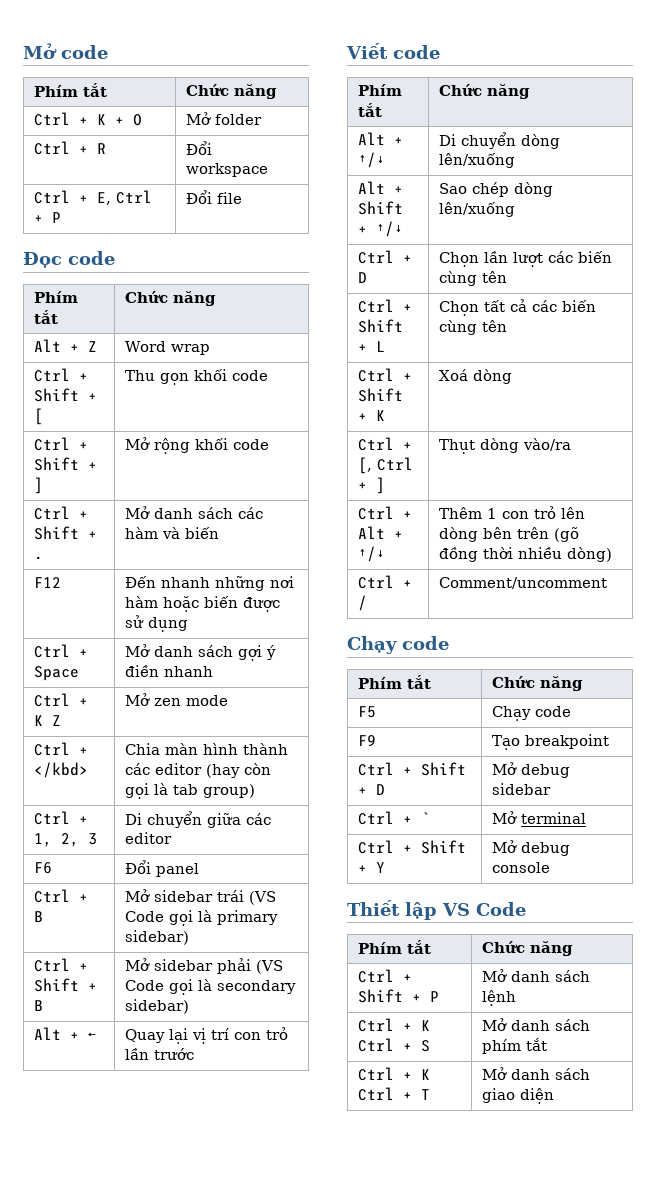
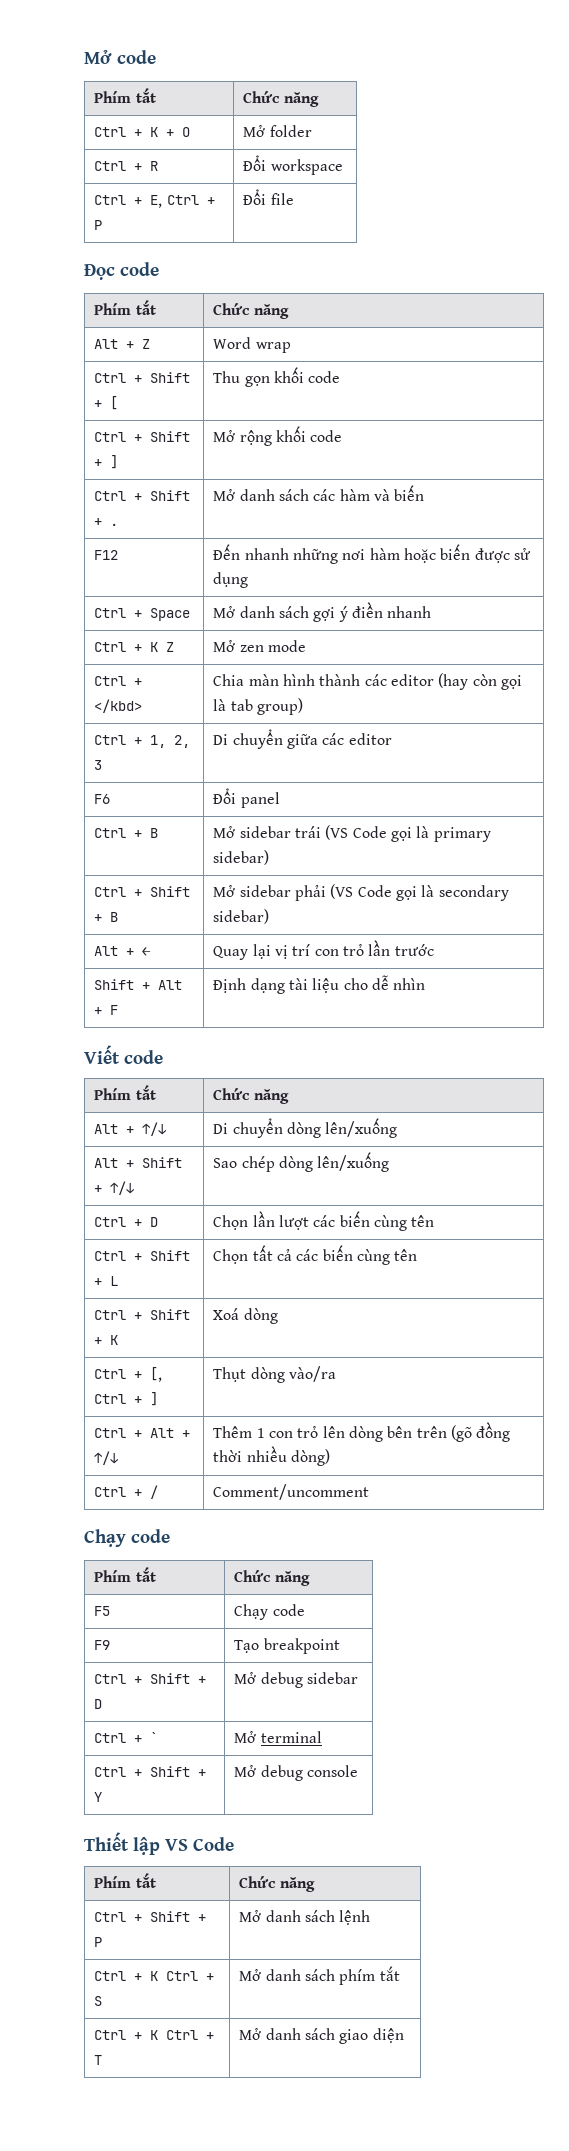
+ Shift + Alt + F | Định dạng tài liệu cho dễ nhìn

